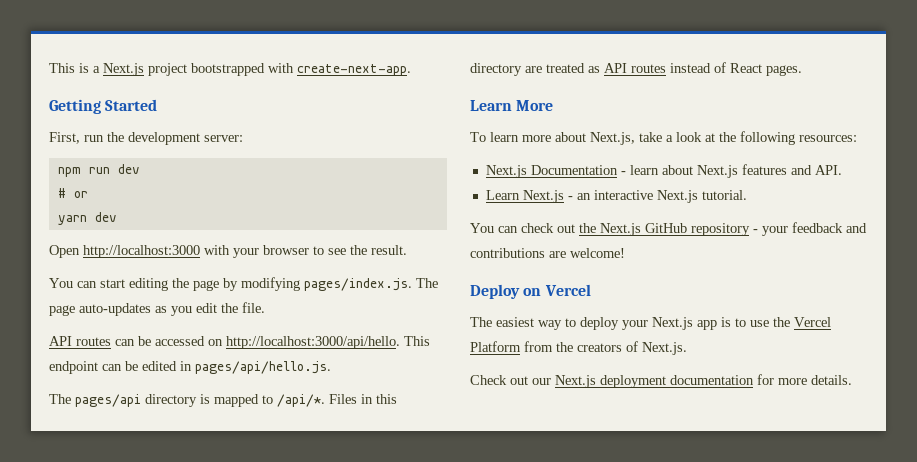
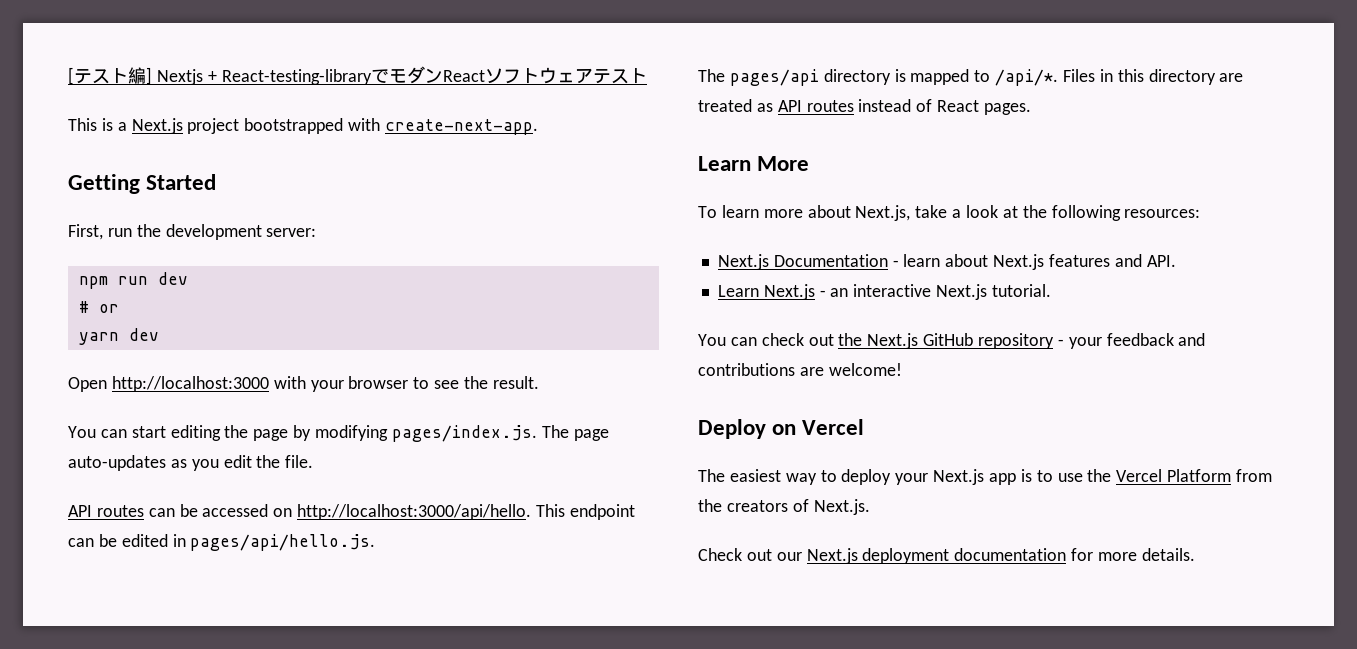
+ [テスト編] Nextjs + React-testing-libraryでモダンReactソフトウェアテスト

